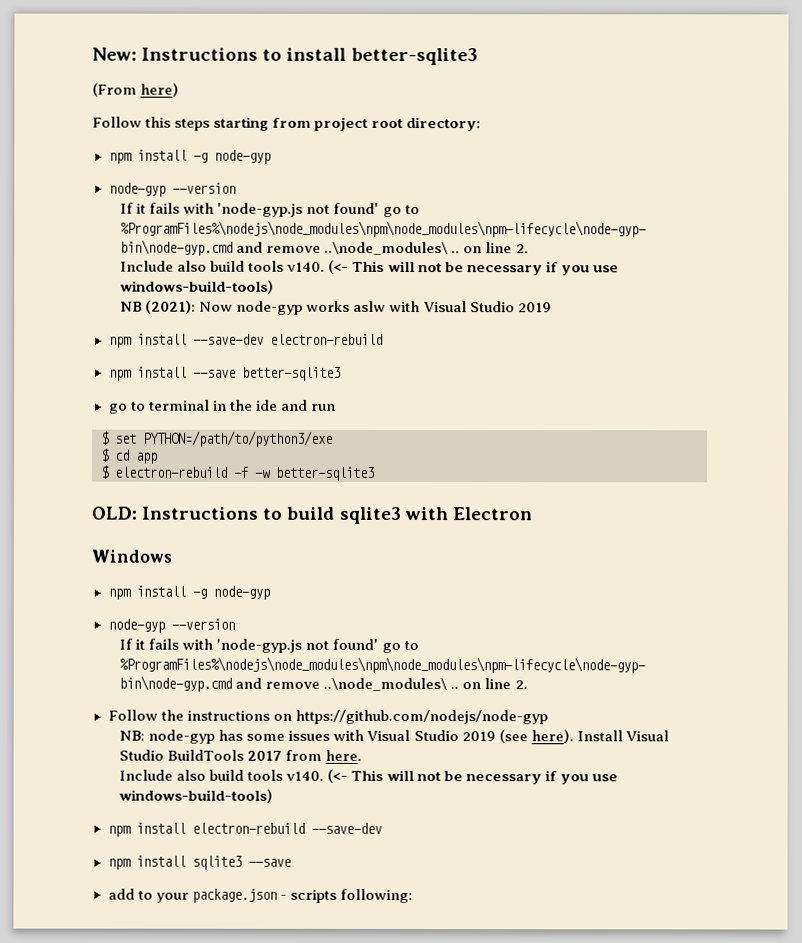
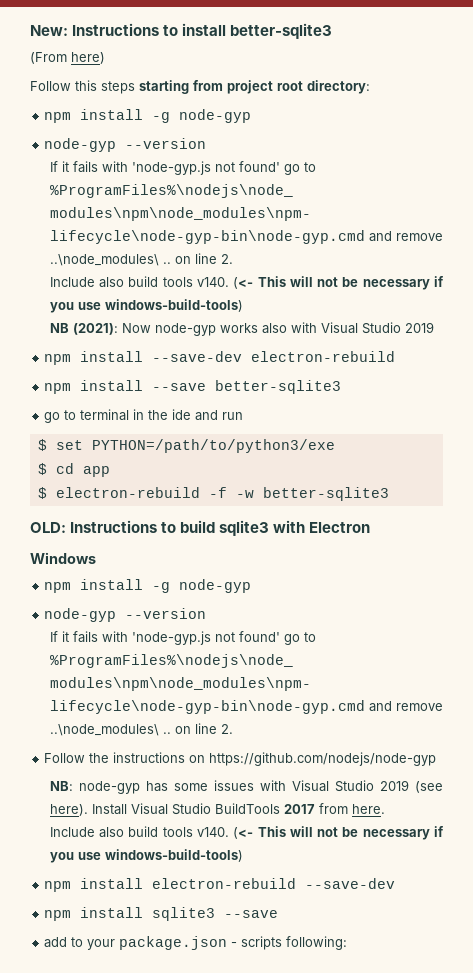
- NB (2021): Now node-gyp works aslw with Visual Studio 2019
+ NB (2021): Now node-gyp works also with Visual Studio 2019

